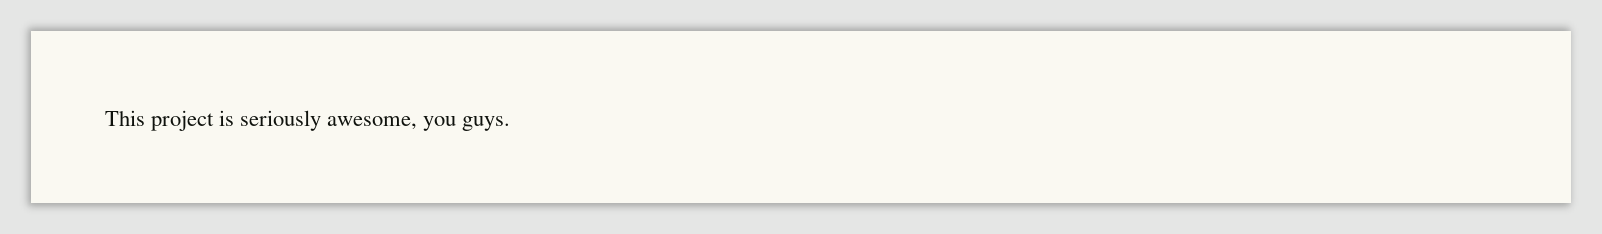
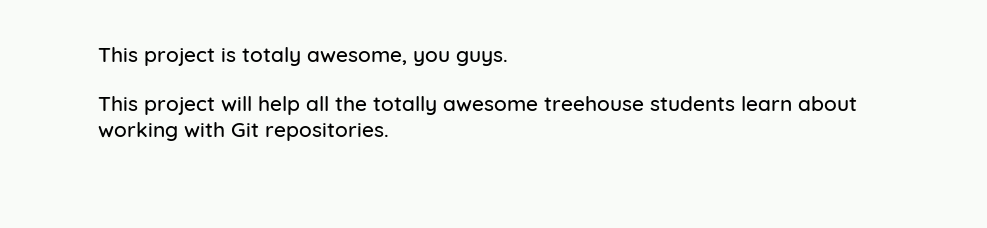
- This project is seriously awesome, you guys.
+ This project is totaly awesome, you guys.
+ This project will help all the totally awesome treehouse students learn about working with Git repositories.

